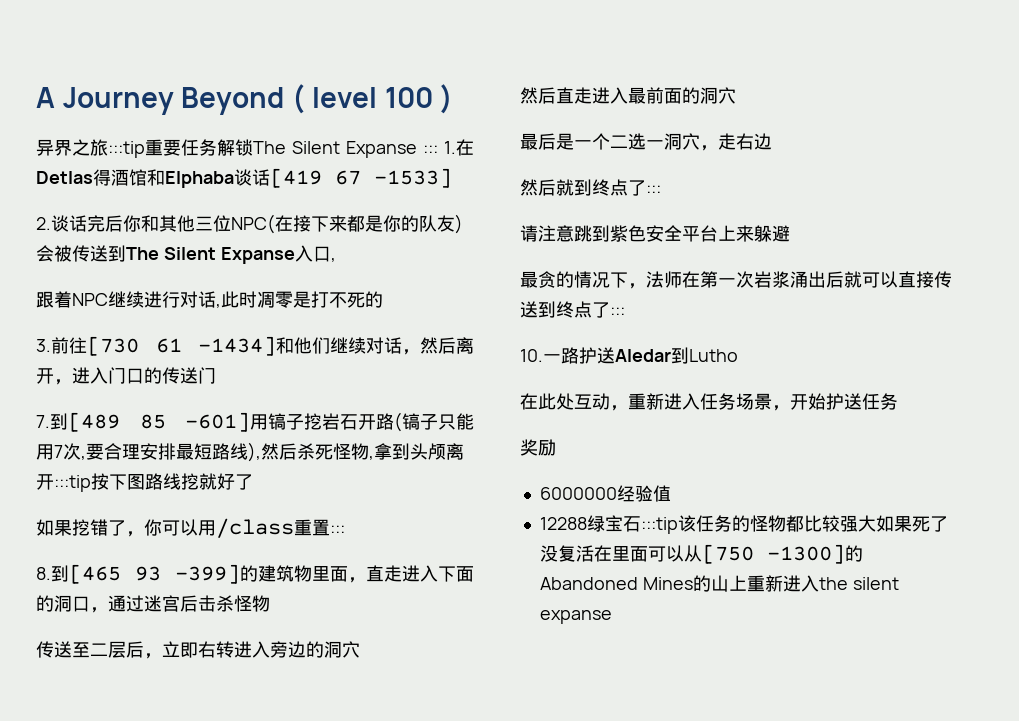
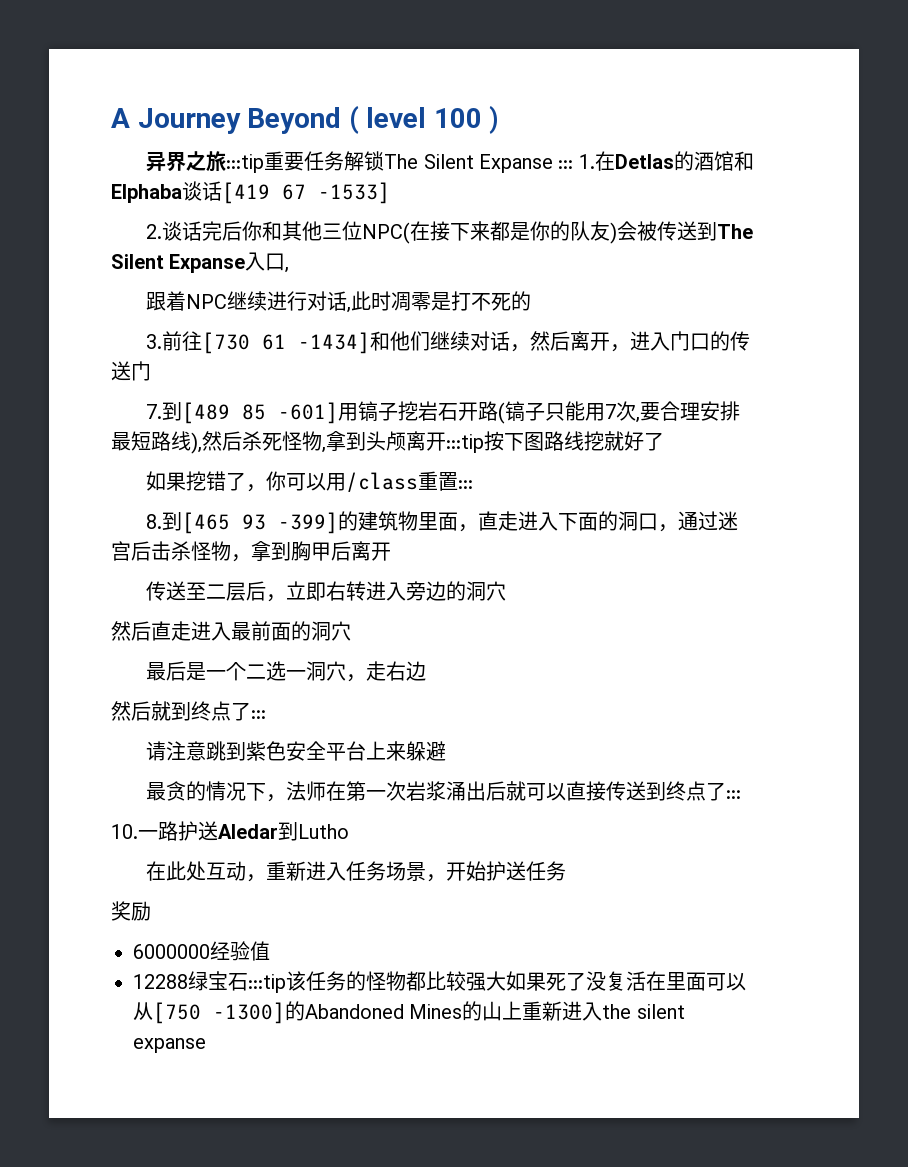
- 异界之旅:::tip重要任务解锁The Silent Expanse ::: 1.在Detlas得酒馆和Elphaba谈话[419 67 -1533]
+ 异界之旅:::tip重要任务解锁The Silent Expanse ::: 1.在Detlas的酒馆和Elphaba谈话[419 67 -1533]
- 8.到[465 93 -399]的建筑物里面，直走进入下面的洞口，通过迷宫后击杀怪物
+ 8.到[465 93 -399]的建筑物里面，直走进入下面的洞口，通过迷宫后击杀怪物，拿到胸甲后离开

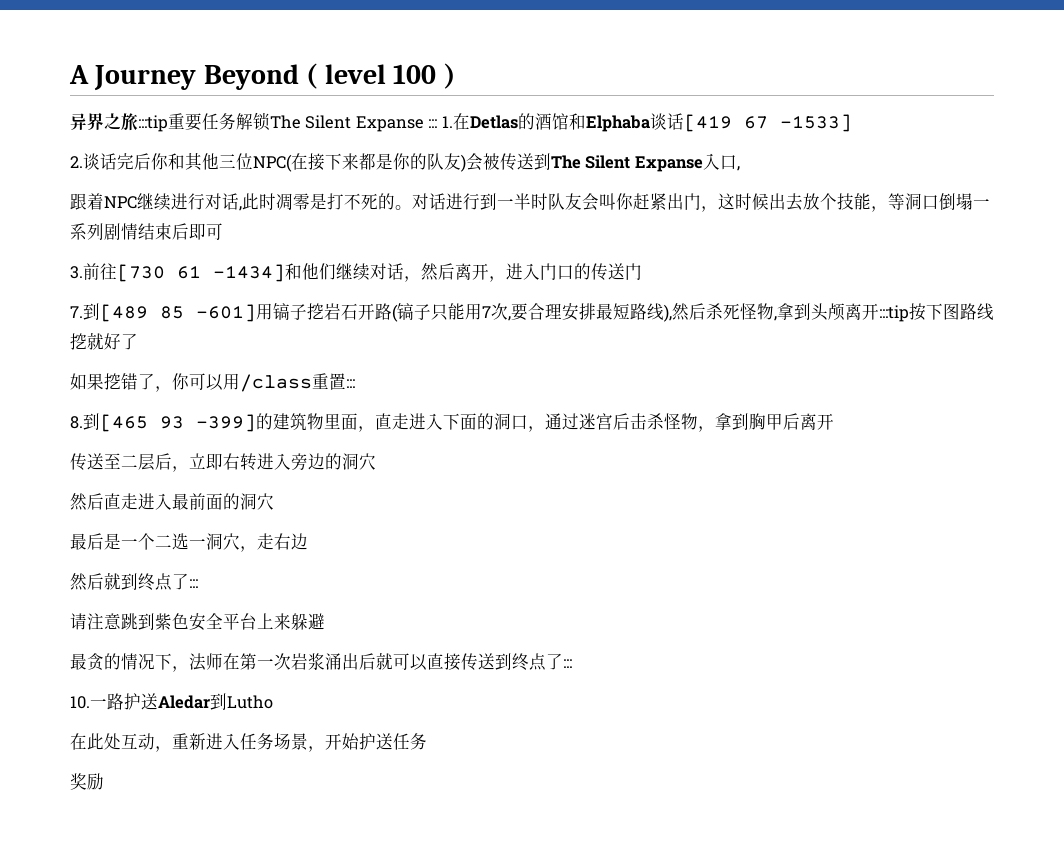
- 跟着NPC继续进行对话,此时凋零是打不死的
+ 跟着NPC继续进行对话,此时凋零是打不死的。对话进行到一半时队友会叫你赶紧出门，这时候出去放个技能，等洞口倒塌一系列剧情结束后即可
- 6000000经验值
- 12288绿宝石:::tip该任务的怪物都比较强大如果死了没复活在里面可以从[750 -1300]的Abandoned Mines的山上重新进入the silent expanse

